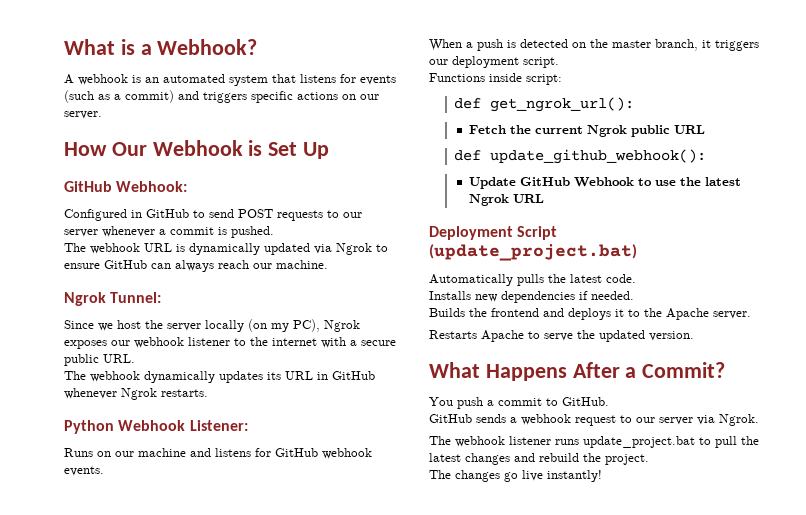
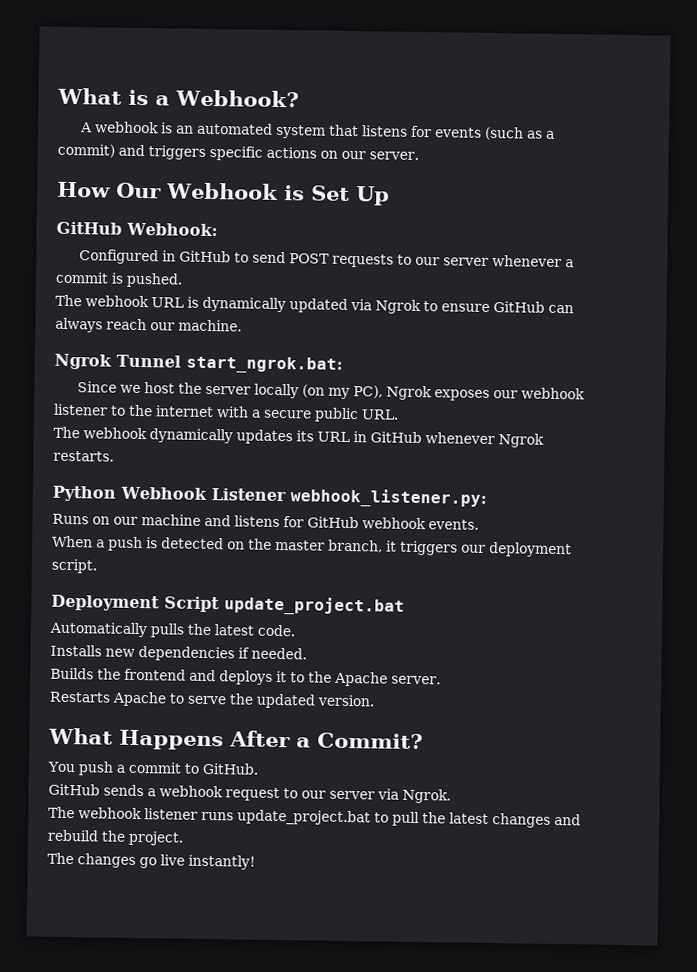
- Ngrok Tunnel:
+ Ngrok Tunnel start_ngrok.bat:
- Python Webhook Listener:
+ Python Webhook Listener webhook_listener.py:
- Functions inside script:
- def get_ngrok_url():
- Fetch the current Ngrok public URL
- def update_github_webhook():
- Update GitHub Webhook to use the latest Ngrok URL
- Deployment Script (update_project.bat)
+ Deployment Script update_project.bat

